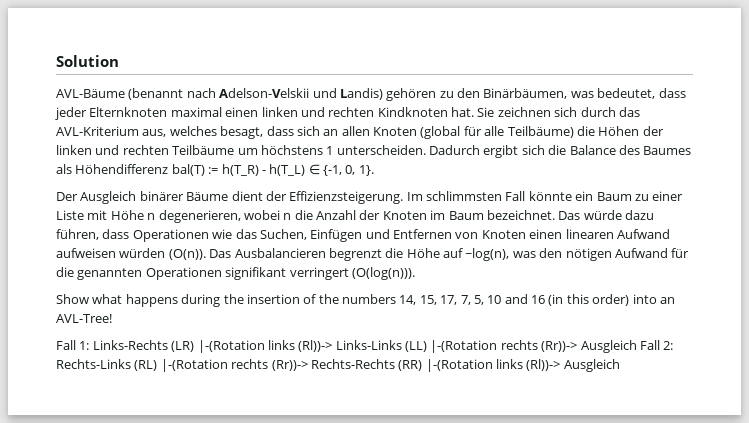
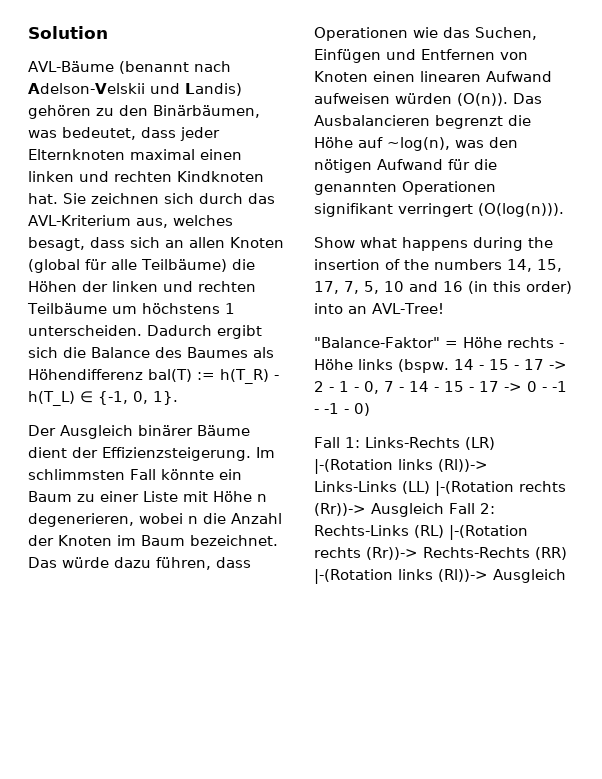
+ "Balance-Faktor" = Höhe rechts - Höhe links (bspw. 14 - 15 - 17 -> 2 - 1 - 0, 7 - 14 - 15 - 17 -> 0 - -1 - -1 - 0)

